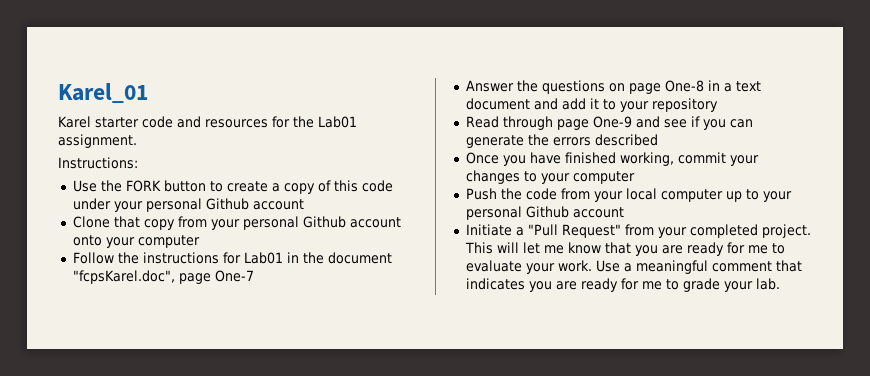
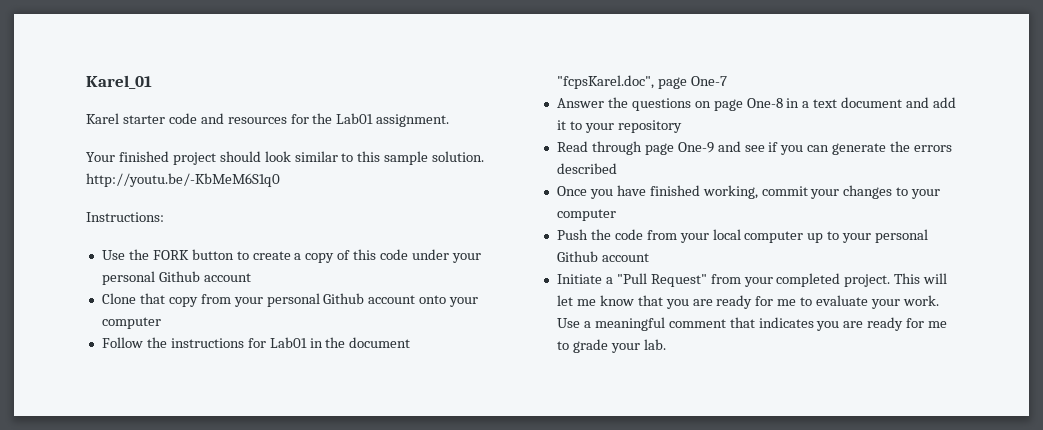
+ Your finished project should look similar to this sample solution. http://youtu.be/-KbMeM6S1q0

